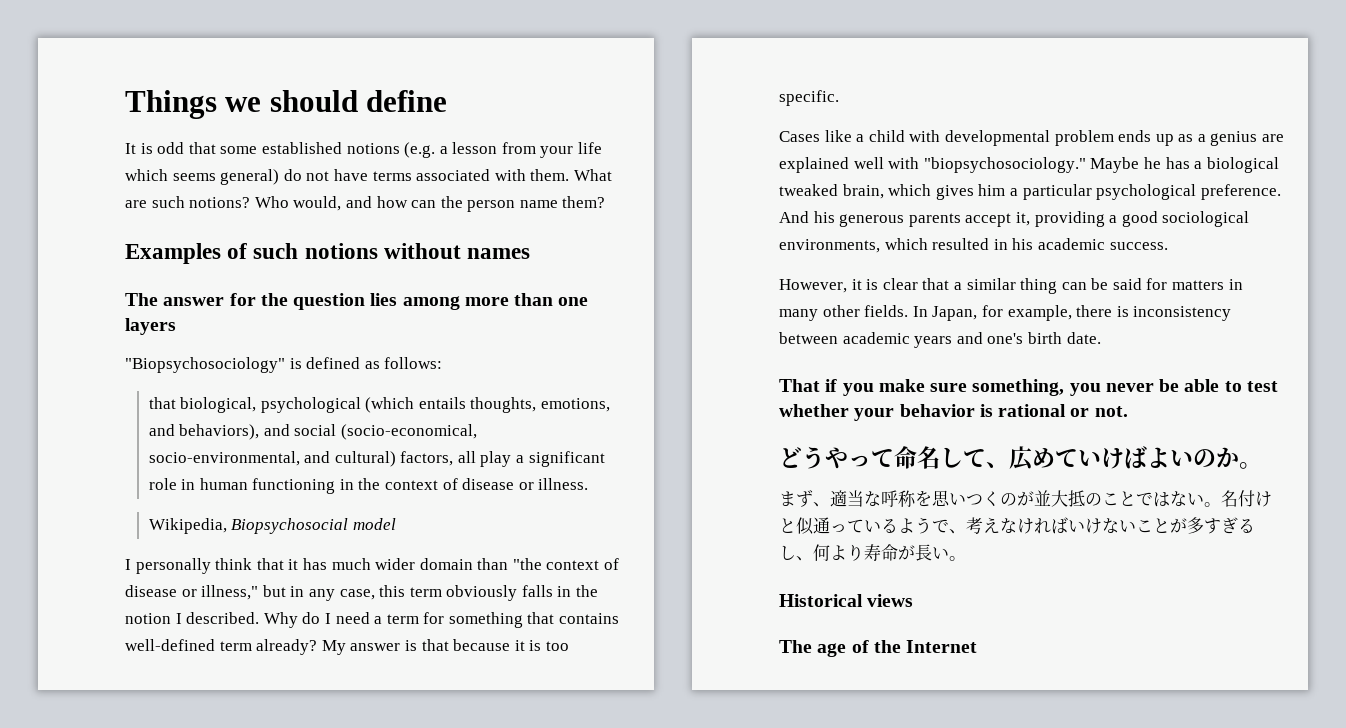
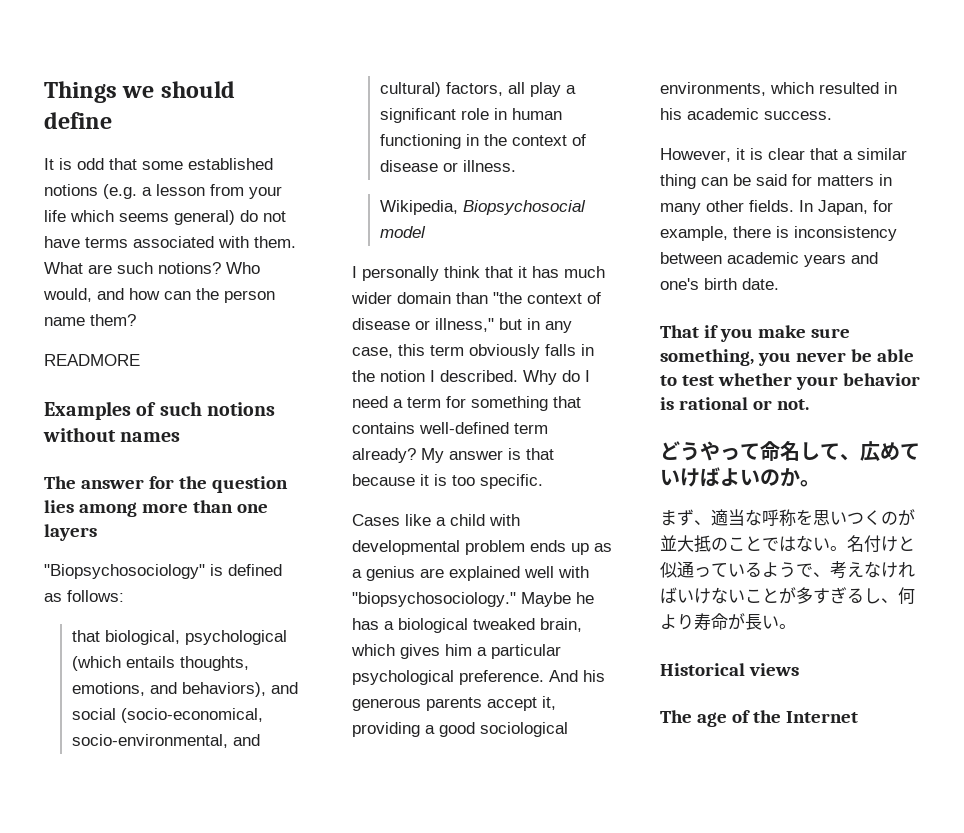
+ READMORE

